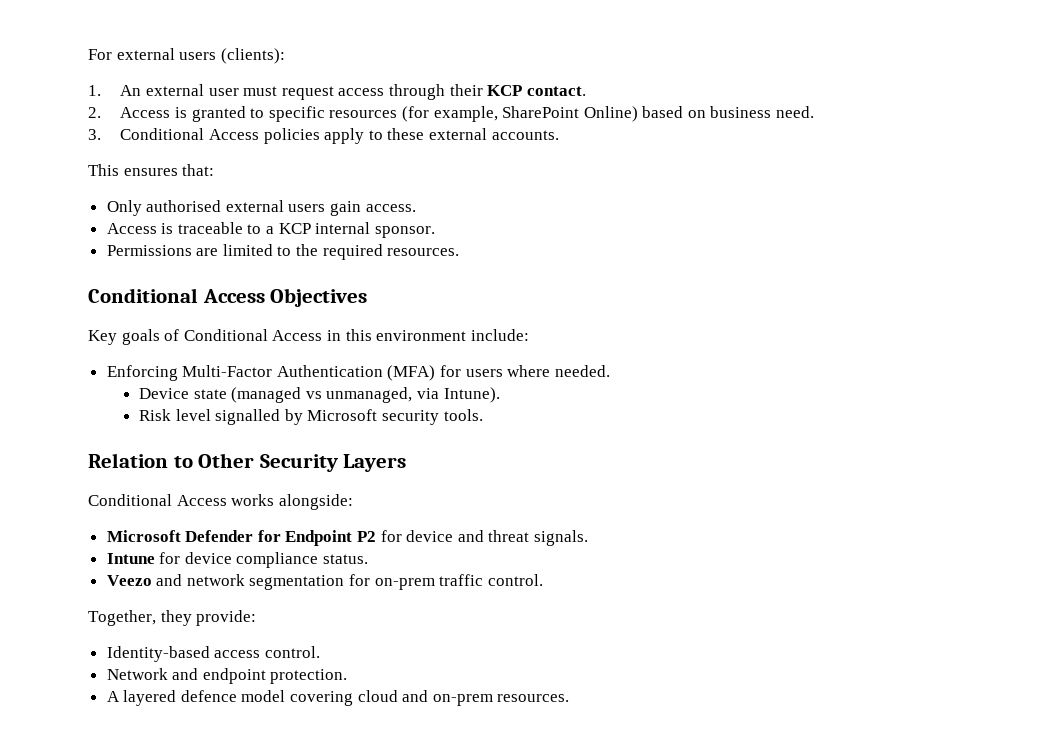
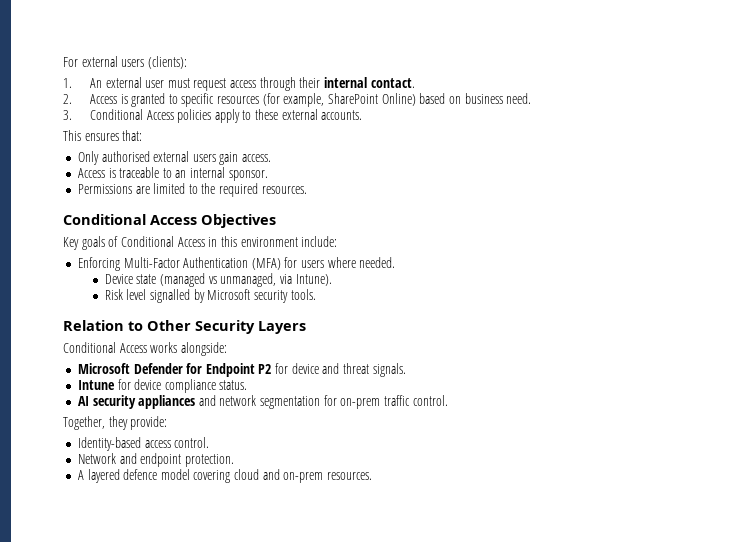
- 1. An external user must request access through their KCP contact.
+ 1. An external user must request access through their internal contact.
- Access is traceable to a KCP internal sponsor.
+ Access is traceable to an internal sponsor.
- Veezo and network segmentation for on-prem traffic control.
+ AI security appliances and network segmentation for on-prem traffic control.

